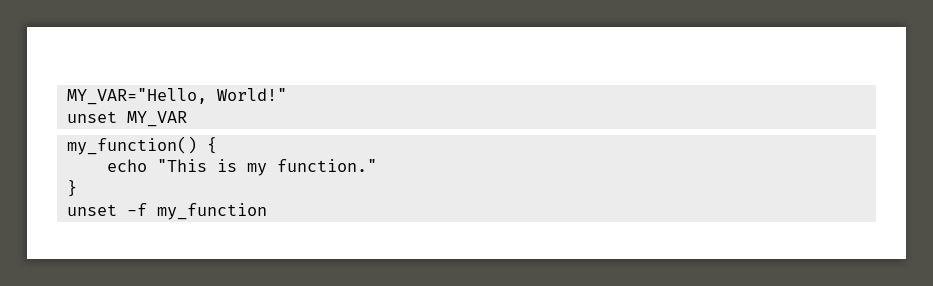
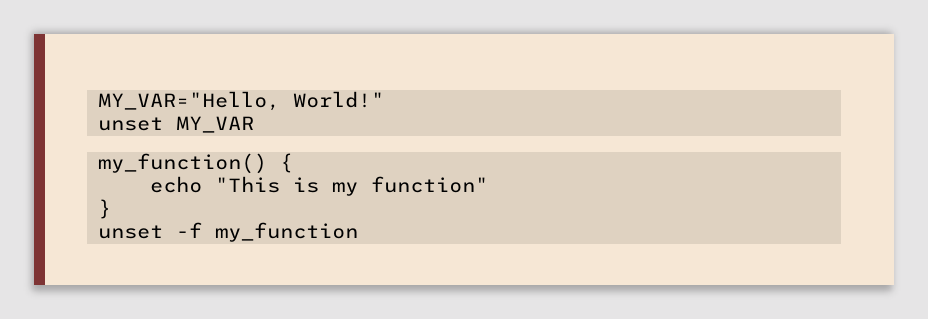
- echo "This is my function."
+ echo "This is my function"

